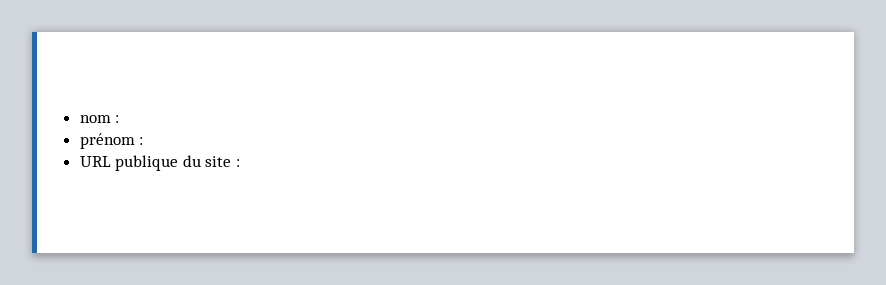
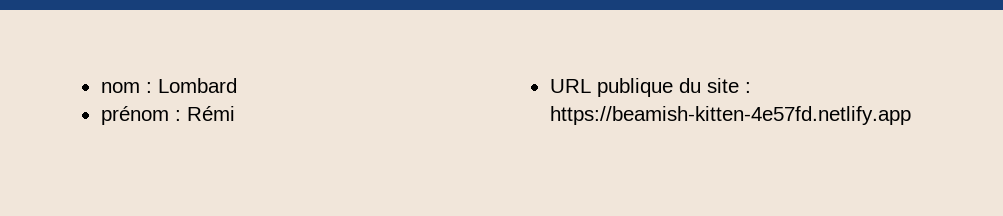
- nom :
+ nom : Lombard
- prénom :
+ prénom : Rémi
- URL publique du site :
+ URL publique du site : https://beamish-kitten-4e57fd.netlify.app

